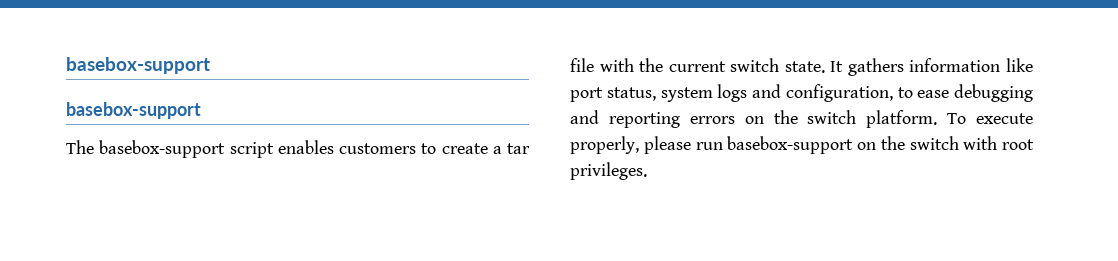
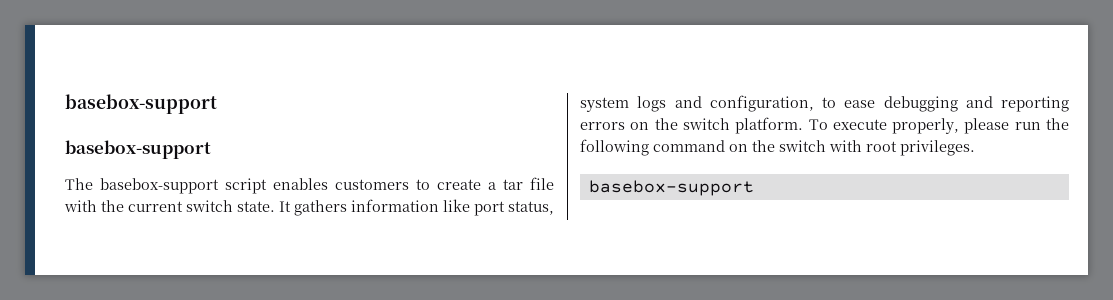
- To execute properly, please run basebox-support on the switch with root privileges.
+ To execute properly, please run the following command on the switch with root privileges.
+ basebox-support

